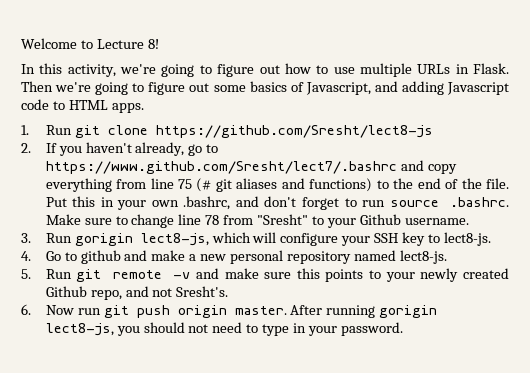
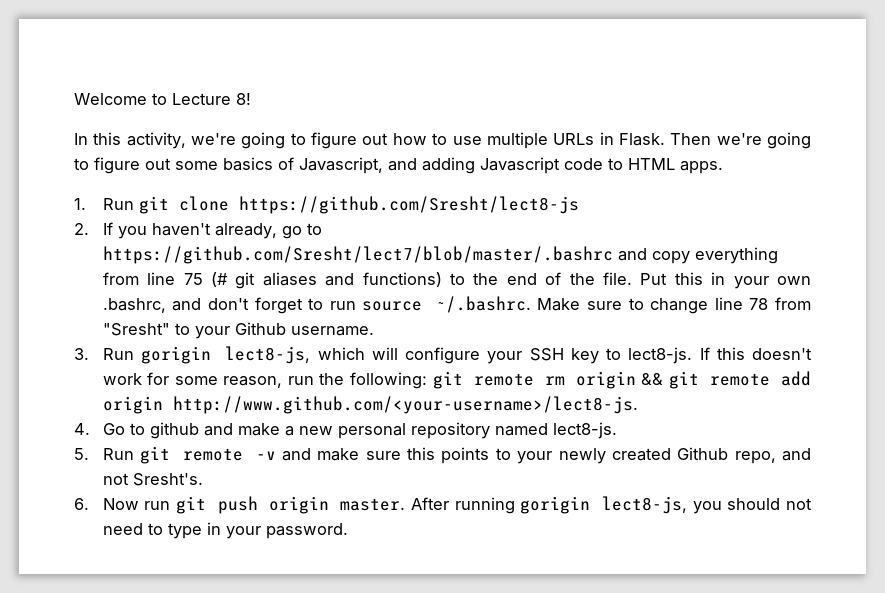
- 2. If you haven't already, go to https://www.github.com/Sresht/lect7/.bashrc and copy everything from line 75 (# git aliases and functions) to the end of the file.
+ 2. If you haven't already, go to https://github.com/Sresht/lect7/blob/master/.bashrc and copy everything from line 75 (# git aliases and functions) to the end of the file.
- Put this in your own .bashrc, and don't forget to run source .bashrc. Make sure to change line 78 from "Sresht" to your Github username.
+ Put this in your own .bashrc, and don't forget to run source ~/.bashrc. Make sure to change line 78 from "Sresht" to your Github username.
+ If this doesn't work for some reason, run the following: git remote rm origin && git remote add origin http://www.github.com/<your-username>/lect8-js.

